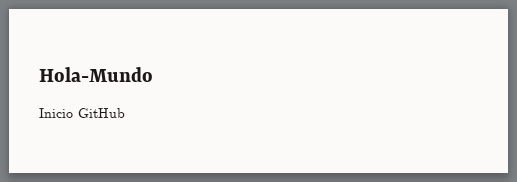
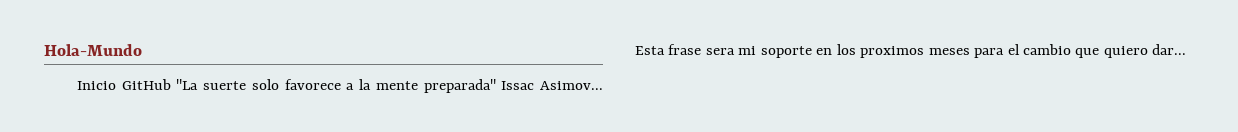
- Inicio GitHub
+ Inicio GitHub "La suerte solo favorece a la mente preparada" Issac Asimov... Esta frase sera mi soporte en los proximos meses para el cambio que quiero dar...

